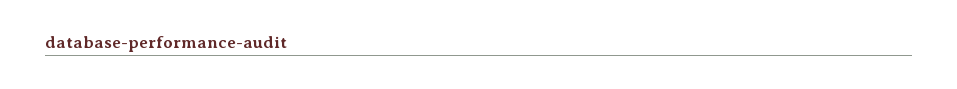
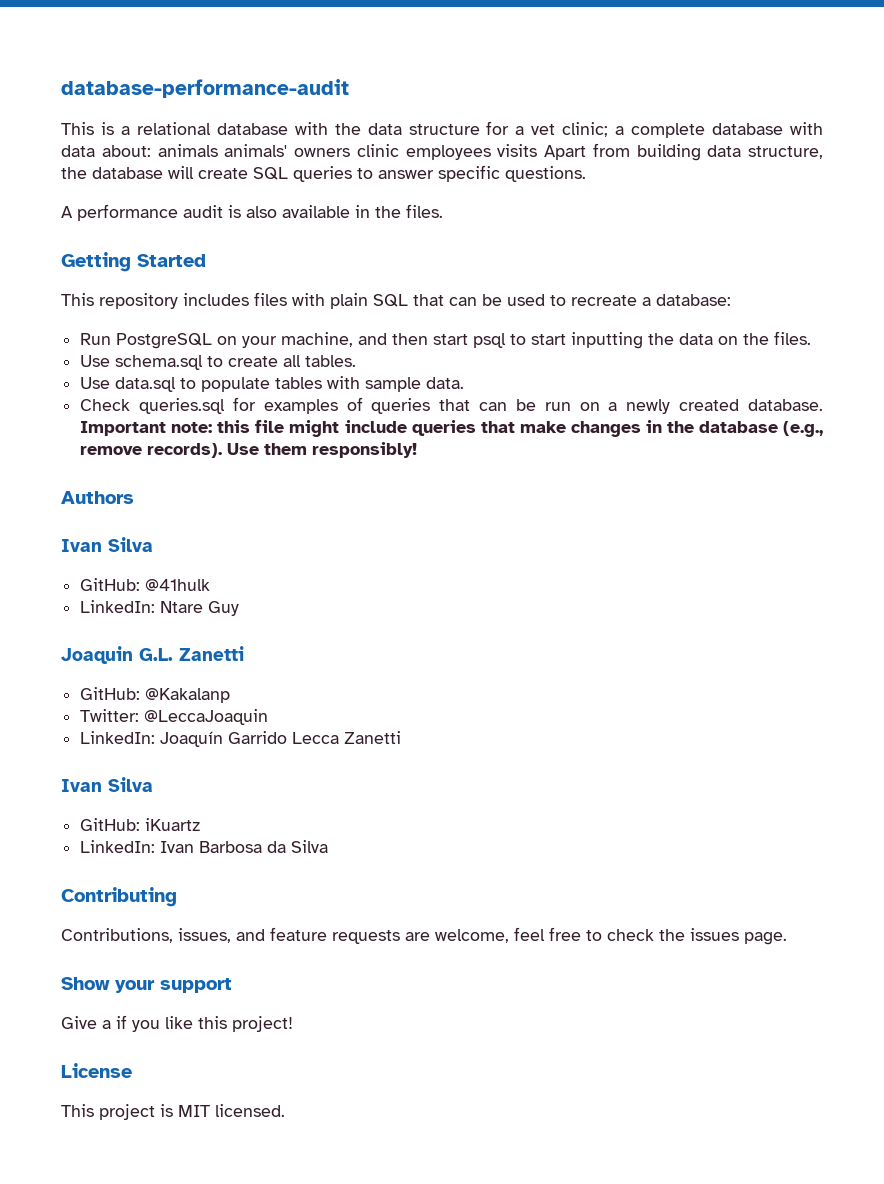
+ This is a relational database with the data structure for a vet clinic; a complete database with data about: animals animals' owners clinic employees visits Apart from building data structure, the database will create SQL queries to answer specific questions.
+ A performance audit is also available in the files.
+ Getting Started
+ This repository includes files with plain SQL that can be used to recreate a database:
+ Run PostgreSQL on your machine, and then start psql to start inputting the data on the files.
+ Use schema.sql to create all tables.
+ Use data.sql to populate tables with sample data.
+ Check queries.sql for examples of queries that can be run on a newly created database. Important note: this file might include queries that make changes in the database (e.g., remove records). Use them responsibly!
+ Authors
+ Ivan Silva
+ GitHub: @41hulk
+ LinkedIn: Ntare Guy
+ Joaquin G.L. Zanetti
+ GitHub: @Kakalanp
+ Twitter: @LeccaJoaquin
+ LinkedIn: Joaquín Garrido Lecca Zanetti
+ Ivan Silva
+ GitHub: iKuartz
+ LinkedIn: Ivan Barbosa da Silva
+ Contributing
+ Contributions, issues, and feature requests are welcome, feel free to check the issues page.
+ Show your support
+ Give a if you like this project!
+ License
+ This project is MIT licensed.

